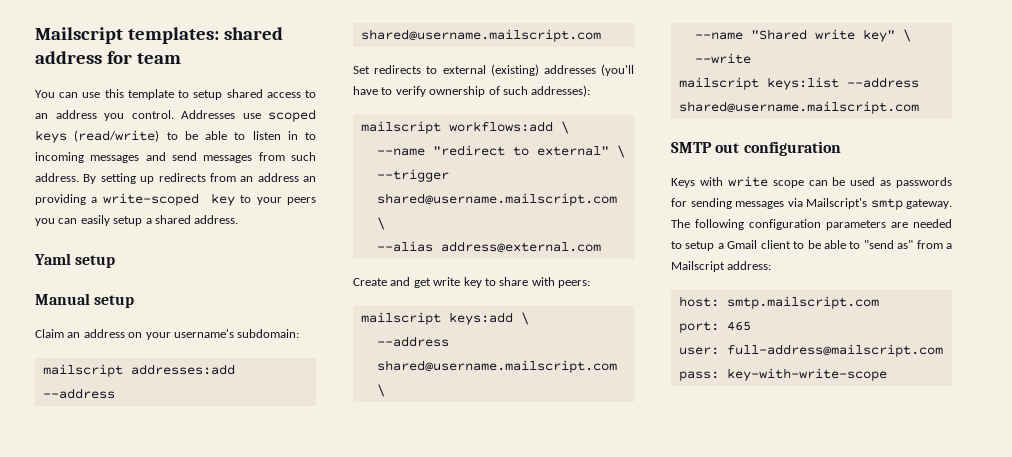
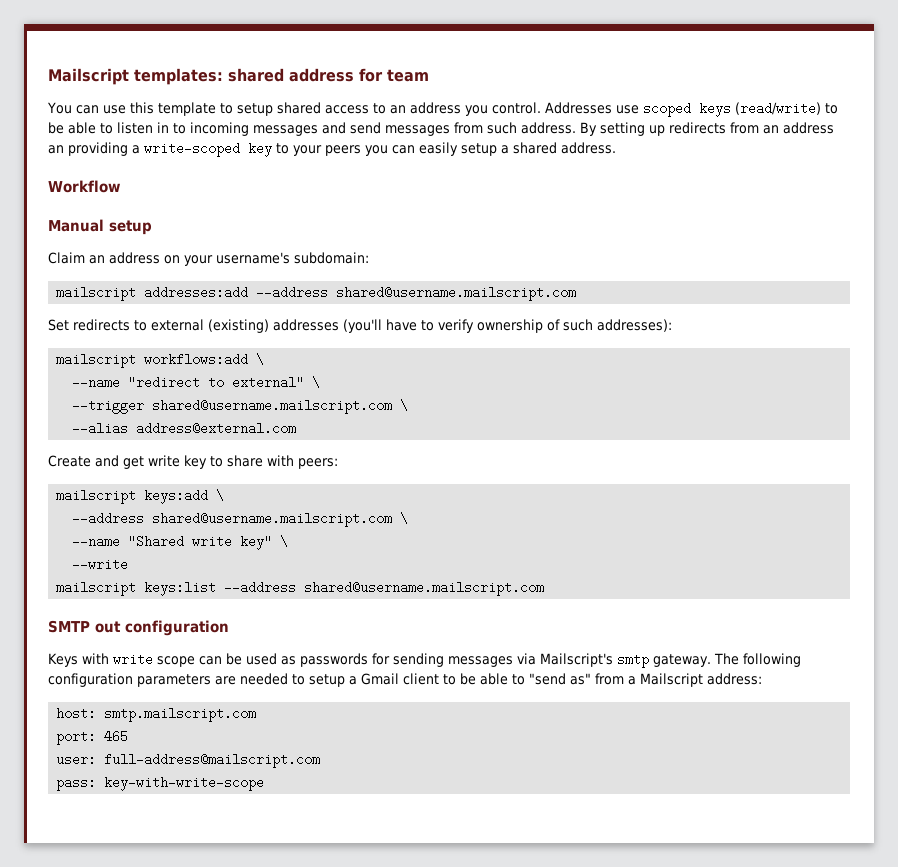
- Yaml setup
+ Workflow

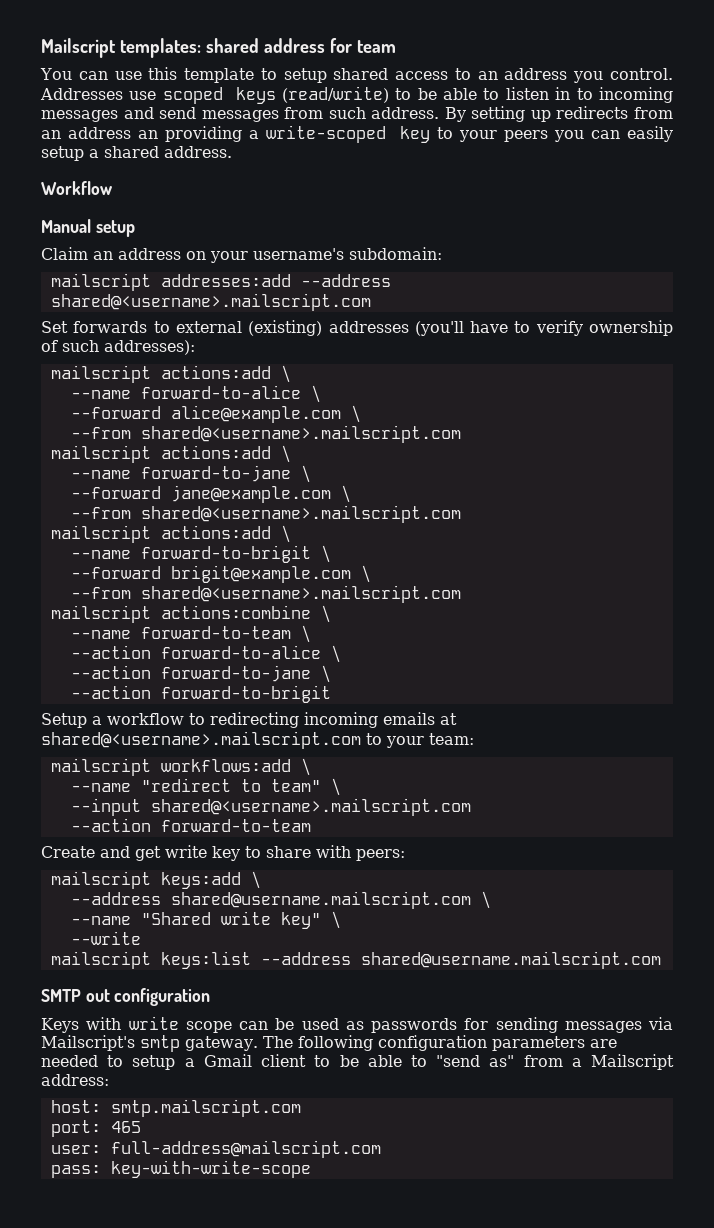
- mailscript addresses:add --address shared@username.mailscript.com
+ mailscript addresses:add --address shared@<username>.mailscript.com
- Set redirects to external (existing) addresses (you'll have to verify ownership of such addresses):
+ Set forwards to external (existing) addresses (you'll have to verify ownership of such addresses):
+ mailscript actions:add \
+ --name forward-to-alice \
+ --forward alice@example.com \
+ --from shared@<username>.mailscript.com
+ mailscript actions:add \
+ --name forward-to-jane \
+ --forward jane@example.com \
+ --from shared@<username>.mailscript.com
+ mailscript actions:add \
+ --name forward-to-brigit \
+ --forward brigit@example.com \
+ --from shared@<username>.mailscript.com
+ mailscript actions:combine \
+ --name forward-to-team \
+ --action forward-to-alice \
+ --action forward-to-jane \
+ --action forward-to-brigit
+ Setup a workflow to redirecting incoming emails at shared@<username>.mailscript.com to your team:
- --name "redirect to external" \
- --trigger shared@username.mailscript.com \
- --alias address@external.com
+ --name "redirect to team" \
+ --input shared@<username>.mailscript.com
+ --action forward-to-team

